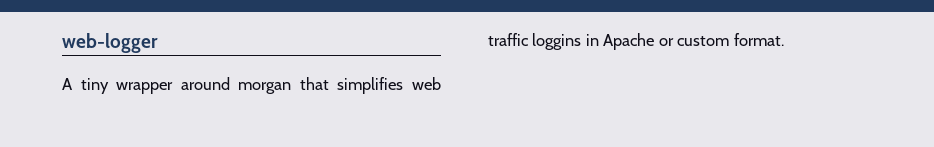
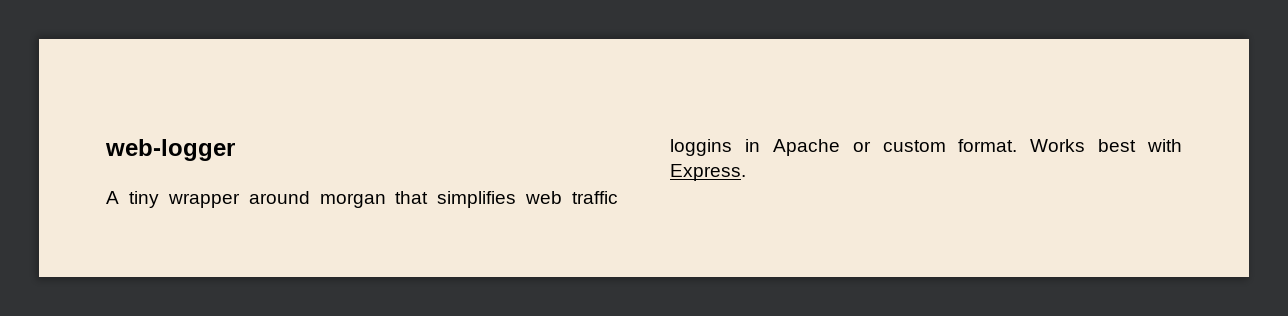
+ Works best with Express.

